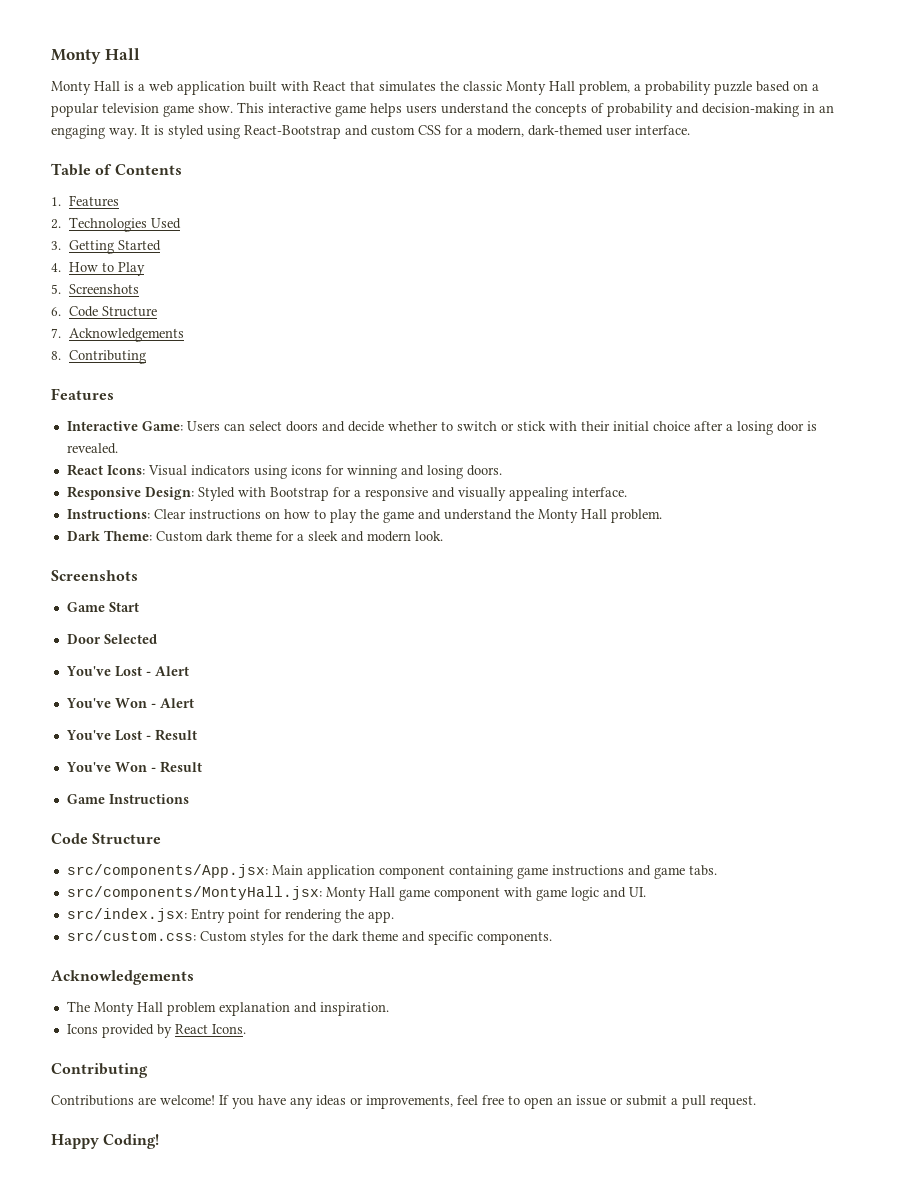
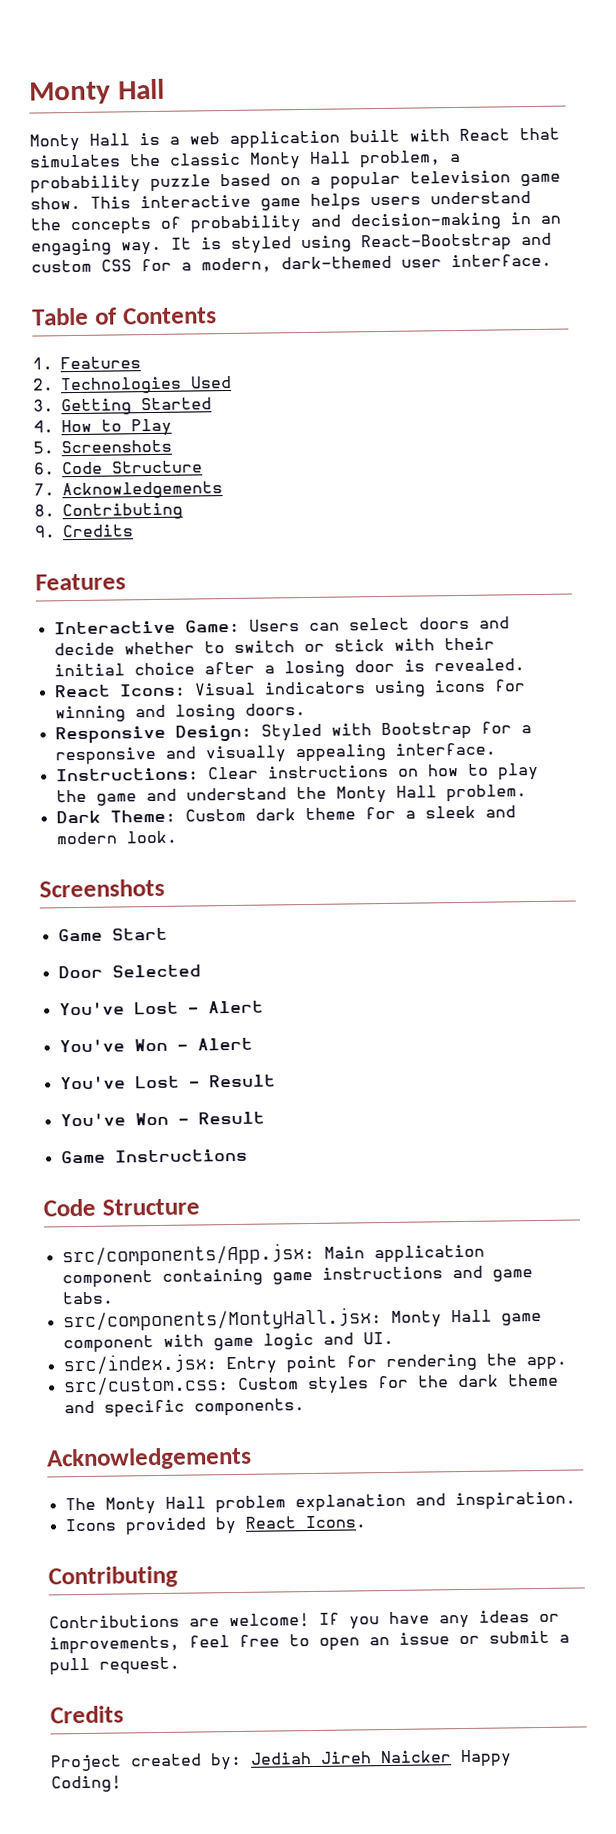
+ 9. Credits
  If you have any ideas or improvements, feel free to open an issue or submit a pull request.
- Happy Coding!
+ Credits
+ Project created by: Jediah Jireh Naicker Happy Coding!

